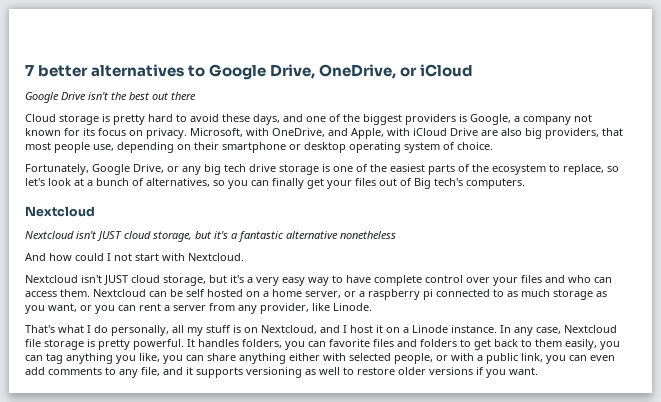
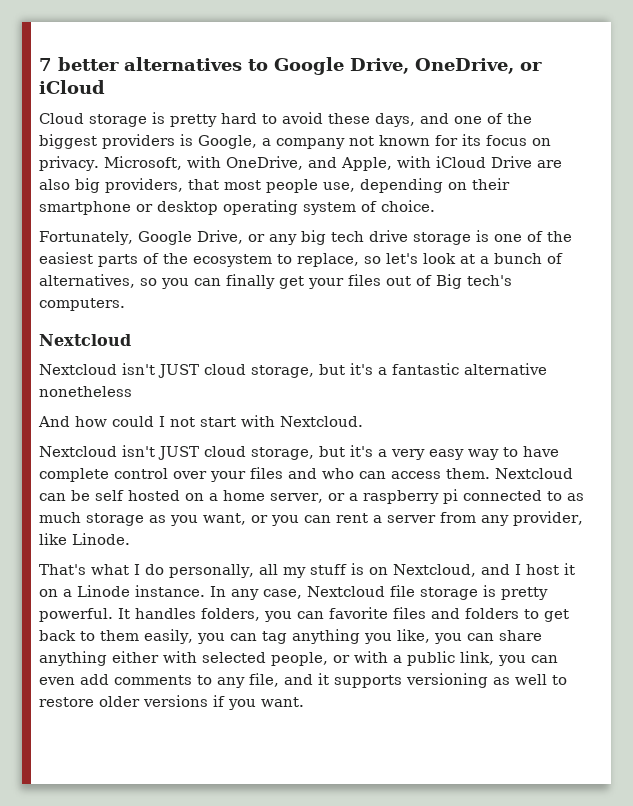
- Google Drive isn't the best out there

